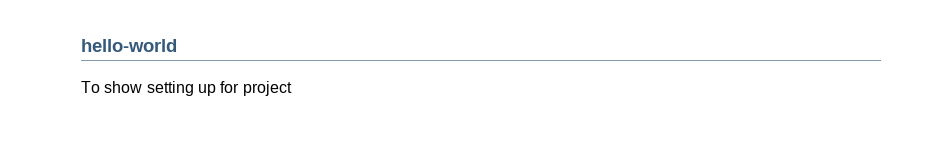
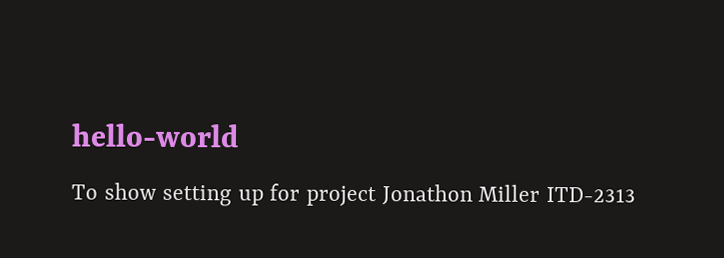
- To show setting up for project
+ To show setting up for project Jonathon Miller ITD-2313

